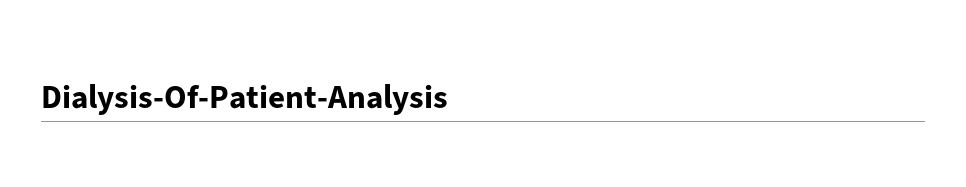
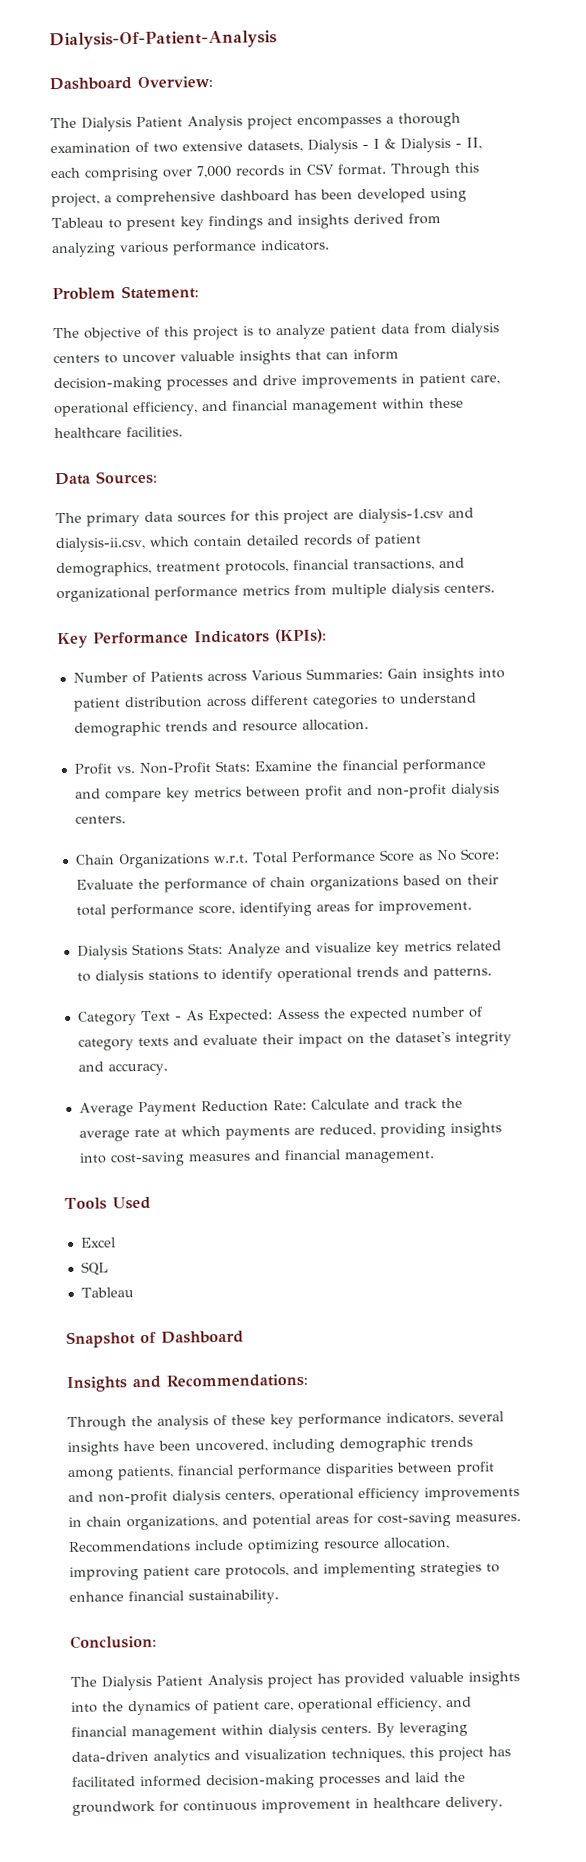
+ Dashboard Overview:
+ The Dialysis Patient Analysis project encompasses a thorough examination of two extensive datasets, Dialysis - I & Dialysis - II, each comprising over 7,000 records in CSV format. Through this project, a comprehensive dashboard has been developed using Tableau to present key findings and insights derived from analyzing various performance indicators.
+ Problem Statement:
+ The objective of this project is to analyze patient data from dialysis centers to uncover valuable insights that can inform decision-making processes and drive improvements in patient care, operational efficiency, and financial management within these healthcare facilities.
+ Data Sources:
+ The primary data sources for this project are dialysis-1.csv and dialysis-ii.csv, which contain detailed records of patient demographics, treatment protocols, financial transactions, and organizational performance metrics from multiple dialysis centers.
+ Key Performance Indicators (KPIs):
+ Number of Patients across Various Summaries: Gain insights into patient distribution across different categories to understand demographic trends and resource allocation.
+ Profit vs. Non-Profit Stats: Examine the financial performance and compare key metrics between profit and non-profit dialysis centers.
+ Chain Organizations w.r.t. Total Performance Score as No Score: Evaluate the performance of chain organizations based on their total performance score, identifying areas for improvement.
+ Dialysis Stations Stats: Analyze and visualize key metrics related to dialysis stations to identify operational trends and patterns.
+ Category Text - As Expected: Assess the expected number of category texts and evaluate their impact on the dataset's integrity and accuracy.
+ Average Payment Reduction Rate: Calculate and track the average rate at which payments are reduced, providing insights into cost-saving measures and financial management.
+ Tools Used
+ Excel
+ SQL
+ Tableau
+ Snapshot of Dashboard
+ Insights and Recommendations:
+ Through the analysis of these key performance indicators, several insights have been uncovered, including demographic trends among patients, financial performance disparities between profit and non-profit dialysis centers, operational efficiency improvements in chain organizations, and potential areas for cost-saving measures. Recommendations include optimizing resource allocation, improving patient care protocols, and implementing strategies to enhance financial sustainability.
+ Conclusion:
+ The Dialysis Patient Analysis project has provided valuable insights into the dynamics of patient care, operational efficiency, and financial management within dialysis centers. By leveraging data-driven analytics and visualization techniques, this project has facilitated informed decision-making processes and laid the groundwork for continuous improvement in healthcare delivery.

